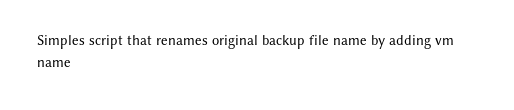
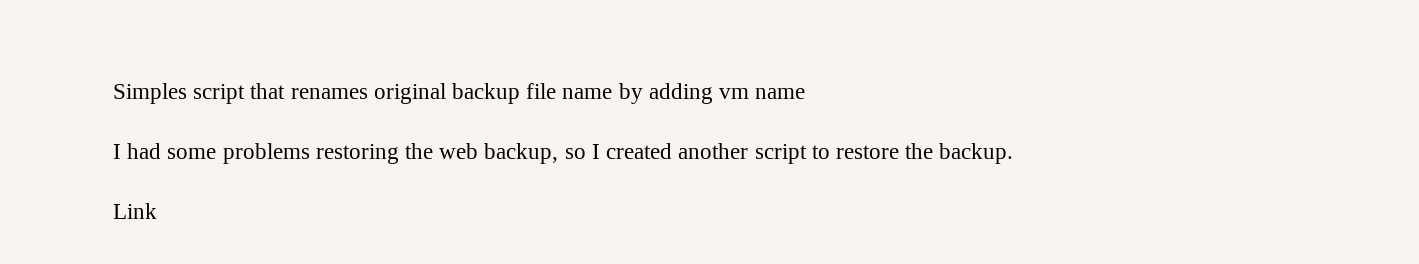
+ I had some problems restoring the web backup, so I created another script to restore the backup.
+ Link

